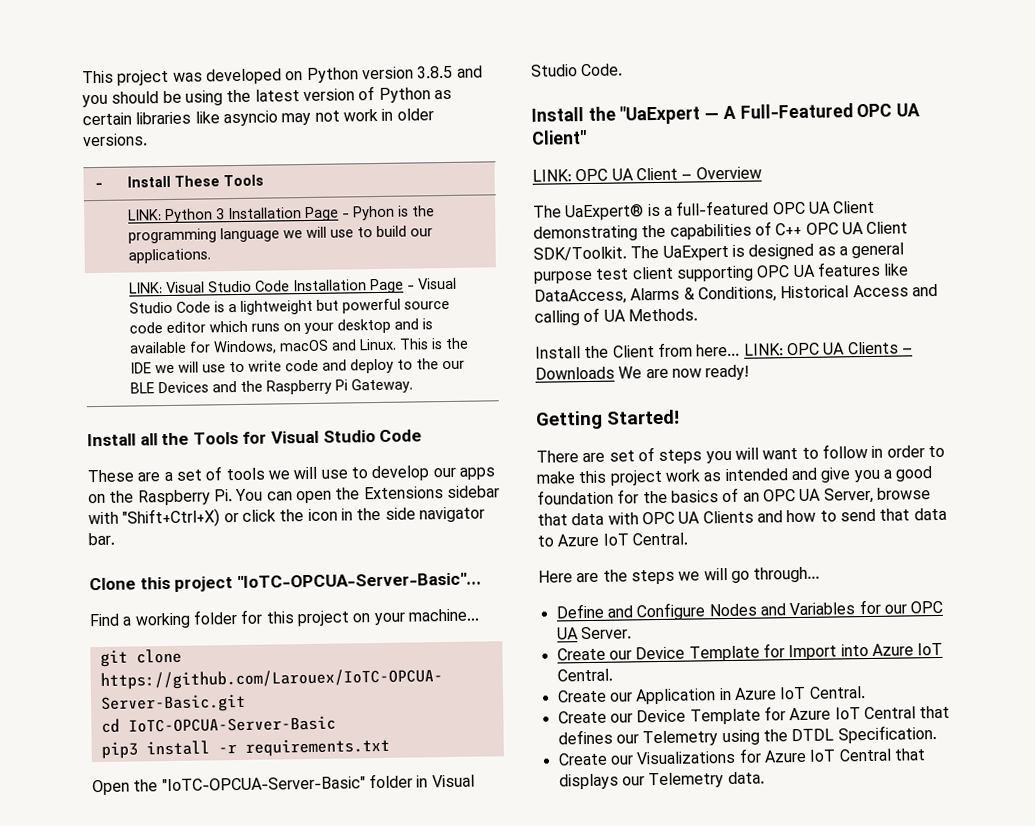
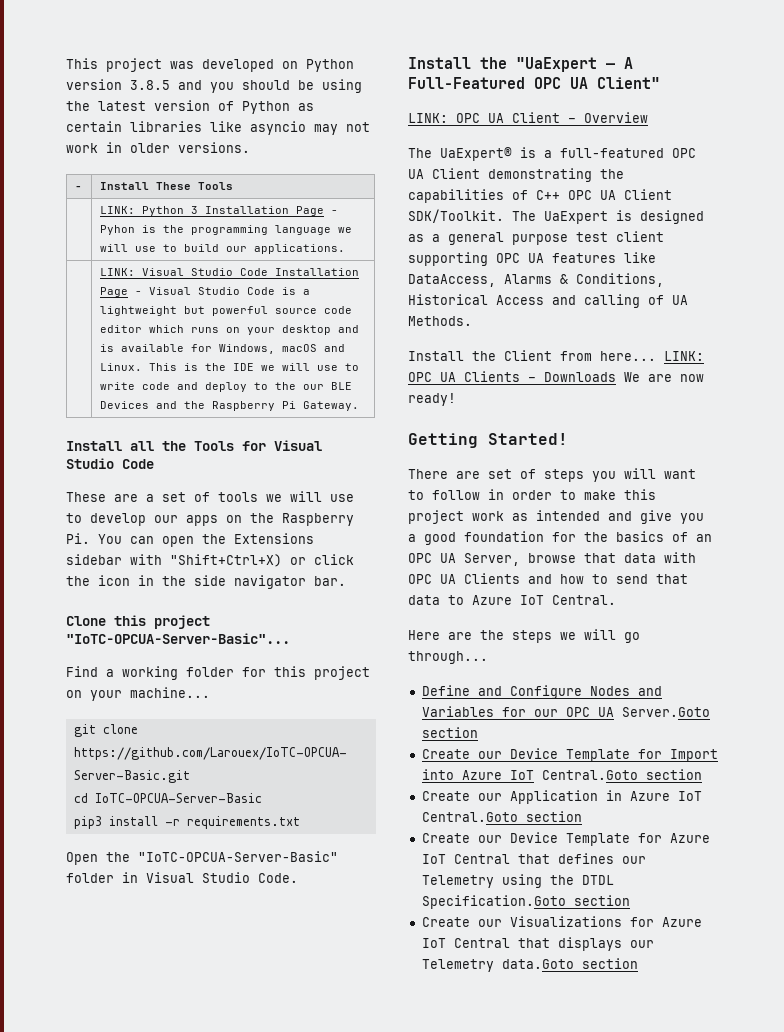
- Define and Configure Nodes and Variables for our OPC UA Server.
+ Define and Configure Nodes and Variables for our OPC UA Server.Goto section
- Create our Device Template for Import into Azure IoT Central.
+ Create our Device Template for Import into Azure IoT Central.Goto section
- Create our Application in Azure IoT Central.
+ Create our Application in Azure IoT Central.Goto section
- Create our Device Template for Azure IoT Central that defines our Telemetry using the DTDL Specification.
+ Create our Device Template for Azure IoT Central that defines our Telemetry using the DTDL Specification.Goto section
- Create our Visualizations for Azure IoT Central that displays our Telemetry data.
+ Create our Visualizations for Azure IoT Central that displays our Telemetry data.Goto section

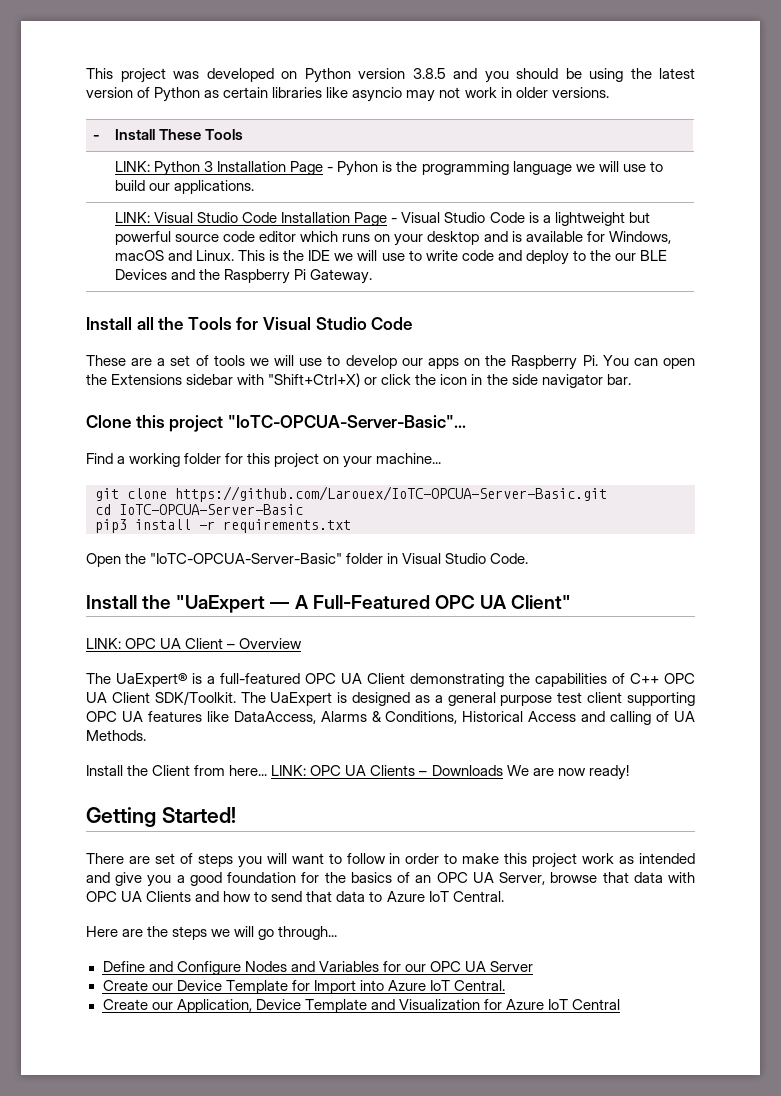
- Define and Configure Nodes and Variables for our OPC UA Server.Goto section
+ Define and Configure Nodes and Variables for our OPC UA Server
- Create our Device Template for Import into Azure IoT Central.Goto section
- Create our Application in Azure IoT Central.Goto section
- Create our Device Template for Azure IoT Central that defines our Telemetry using the DTDL Specification.Goto section
- Create our Visualizations for Azure IoT Central that displays our Telemetry data.Goto section
+ Create our Device Template for Import into Azure IoT Central.
+ Create our Application, Device Template and Visualization for Azure IoT Central

